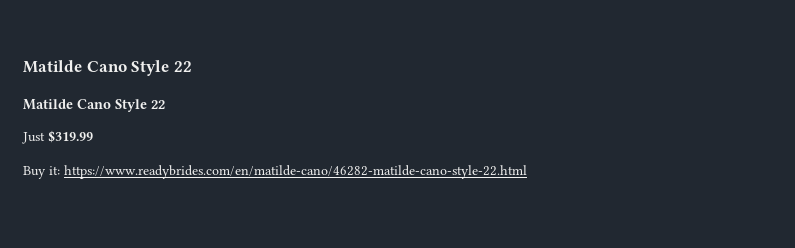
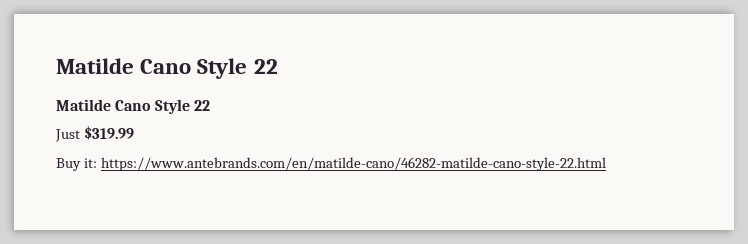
- Buy it: https://www.readybrides.com/en/matilde-cano/46282-matilde-cano-style-22.html
+ Buy it: https://www.antebrands.com/en/matilde-cano/46282-matilde-cano-style-22.html

